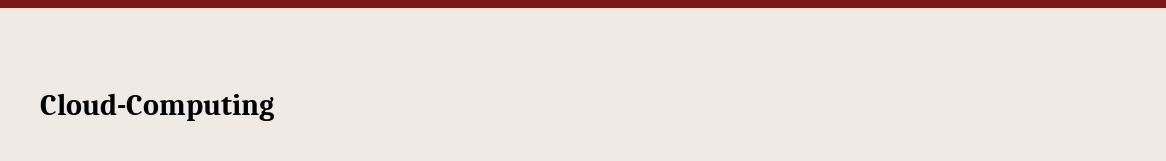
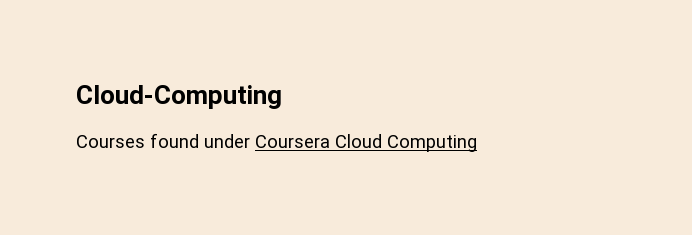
+ Courses found under Coursera Cloud Computing

